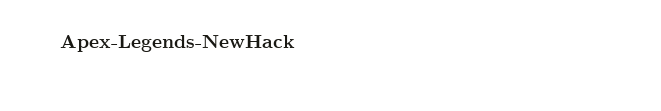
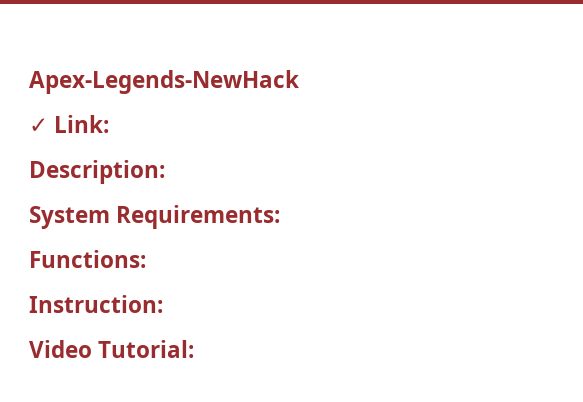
+ ✓ Link:
+ Description:
+ System Requirements:
+ Functions:
+ Instruction:
+ Video Tutorial:

